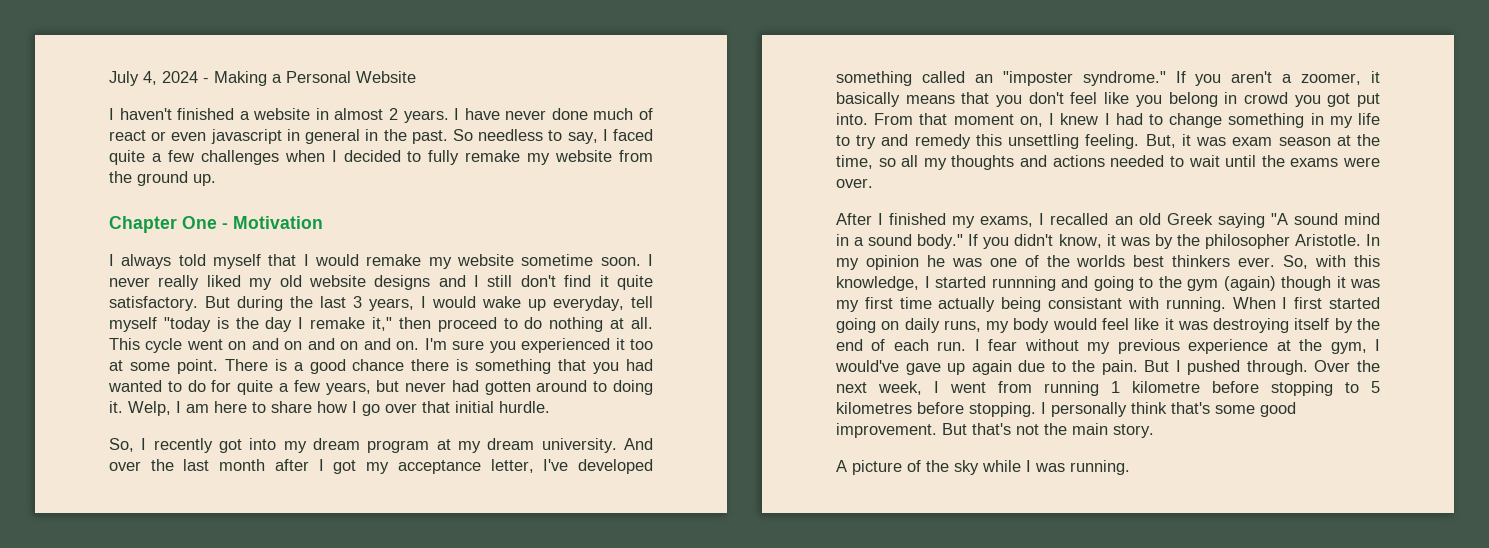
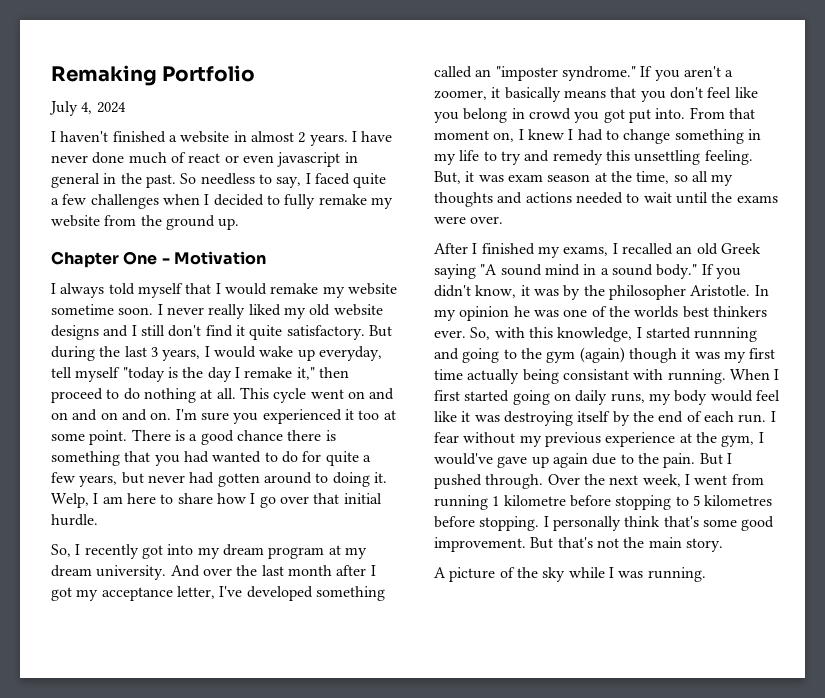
+ Remaking Portfolio
- July 4, 2024 - Making a Personal Website
+ July 4, 2024

